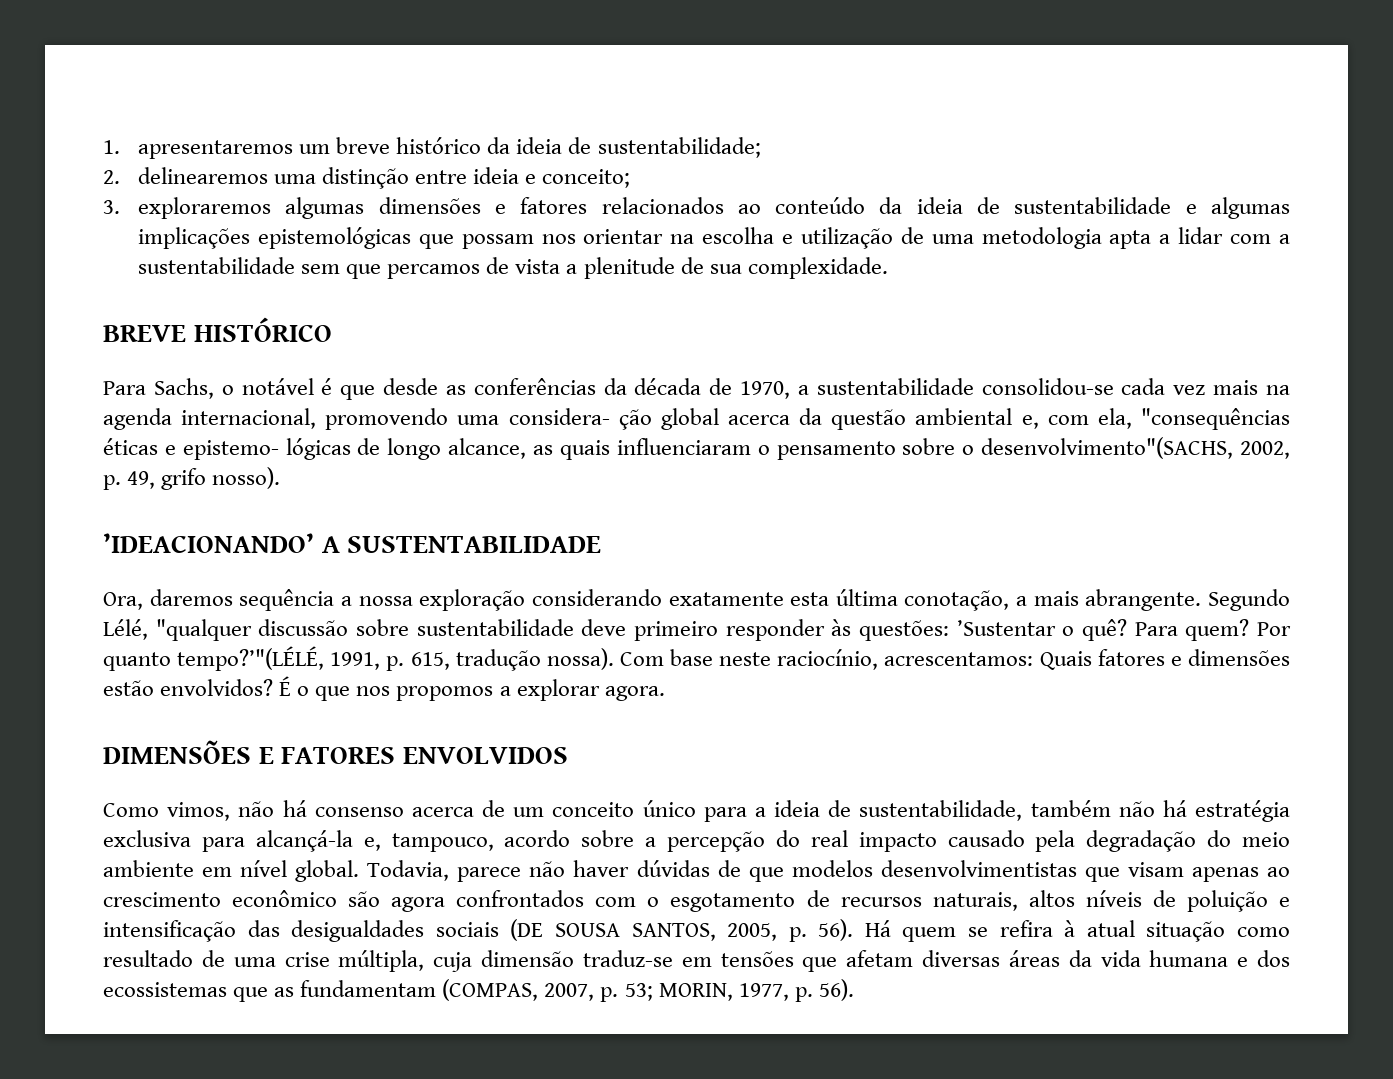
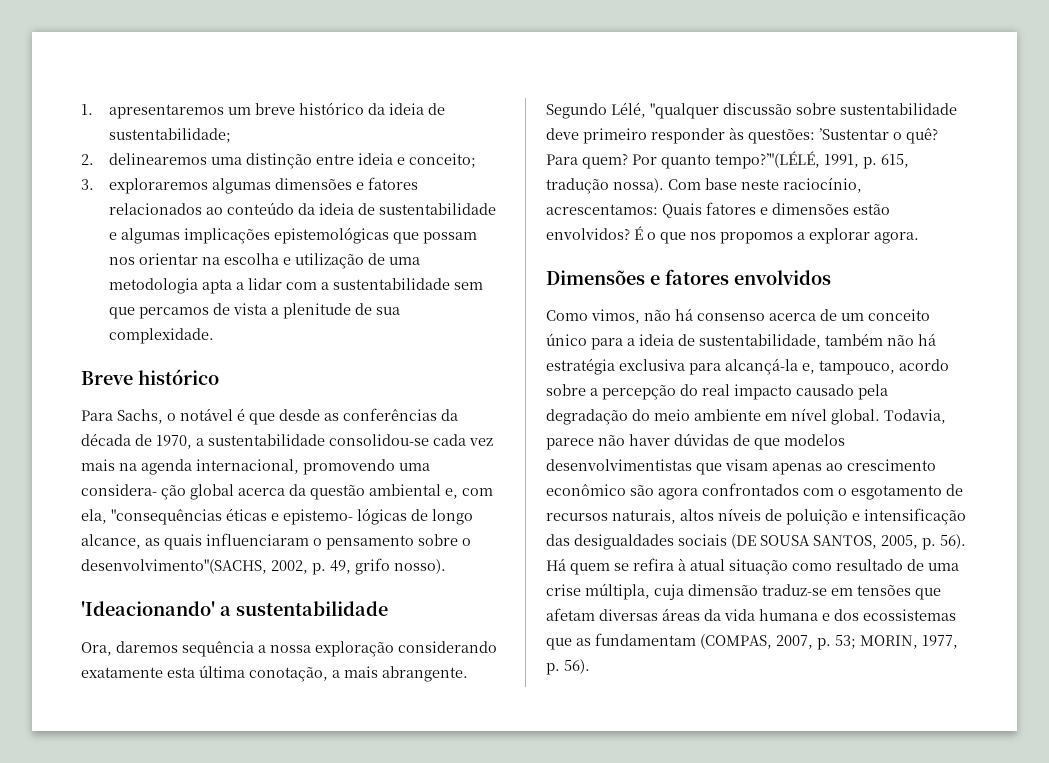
- BREVE HISTÓRICO
+ Breve histórico
- ’IDEACIONANDO’ A SUSTENTABILIDADE
+ 'Ideacionando' a sustentabilidade
- DIMENSÕES E FATORES ENVOLVIDOS
+ Dimensões e fatores envolvidos

